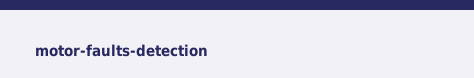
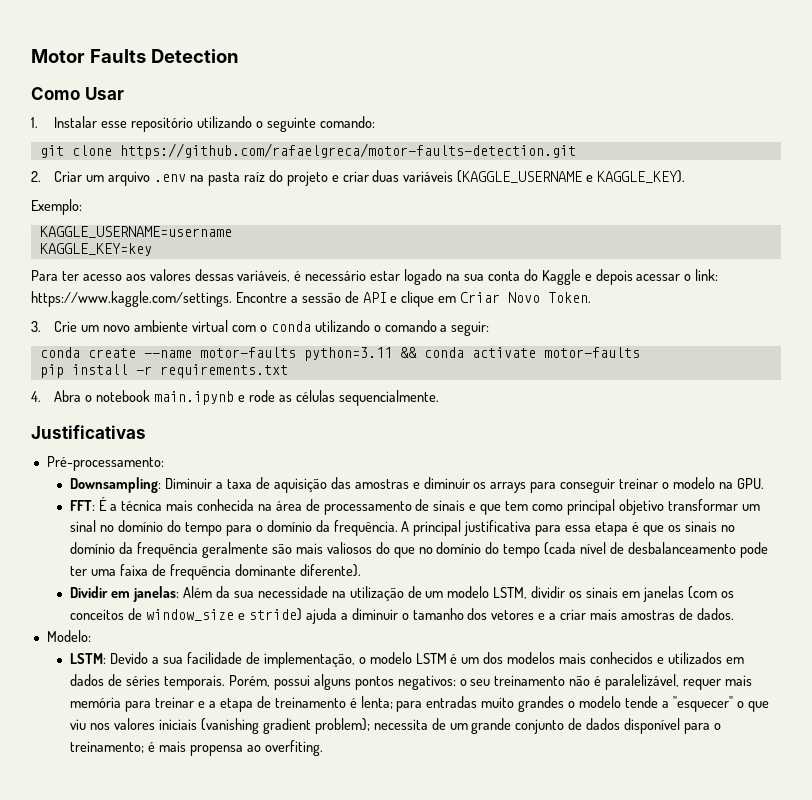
- motor-faults-detection
+ Motor Faults Detection
+ Como Usar
+ 1. Instalar esse repositório utilizando o seguinte comando:
+ git clone https://github.com/rafaelgreca/motor-faults-detection.git
+ 2. Criar um arquivo .env na pasta raíz do projeto e criar duas variáveis (KAGGLE_USERNAME e KAGGLE_KEY).
+ Exemplo:
+ KAGGLE_USERNAME=username
+ KAGGLE_KEY=key
+ Para ter acesso aos valores dessas variáveis, é necessário estar logado na sua conta do Kaggle e depois acessar o link: https://www.kaggle.com/settings. Encontre a sessão de API e clique em Criar Novo Token.
+ 3. Crie um novo ambiente virtual com o conda utilizando o comando a seguir:
+ conda create --name motor-faults python=3.11 && conda activate motor-faults
+ pip install -r requirements.txt
+ 4. Abra o notebook main.ipynb e rode as células sequencialmente.
+ Justificativas
+ Pré-processamento:
+ Downsampling: Diminuir a taxa de aquisição das amostras e diminuir os arrays para conseguir treinar o modelo na GPU.
+ FFT: É a técnica mais conhecida na área de processamento de sinais e que tem como principal objetivo transformar um sinal no domínio do tempo para o domínio da frequência. A principal justificativa para essa etapa é que os sinais no domínio da frequência geralmente são mais valiosos do que no domínio do tempo (cada nível de desbalanceamento pode ter uma faixa de frequência dominante diferente).
+ Dividir em janelas: Além da sua necessidade na utilização de um modelo LSTM, dividir os sinais em janelas (com os conceitos de window_size e stride) ajuda a diminuir o tamanho dos vetores e a criar mais amostras de dados.
+ Modelo:
+ LSTM: Devido a sua facilidade de implementação, o modelo LSTM é um dos modelos mais conhecidos e utilizados em dados de séries temporais. Porém, possui alguns pontos negativos: o seu treinamento não é paralelizável, requer mais memória para treinar e a etapa de treinamento é lenta; para entradas muito grandes o modelo tende a "esquecer" o que viu nos valores iniciais (vanishing gradient problem); necessita de um grande conjunto de dados disponível para o treinamento; é mais propensa ao overfiting.

